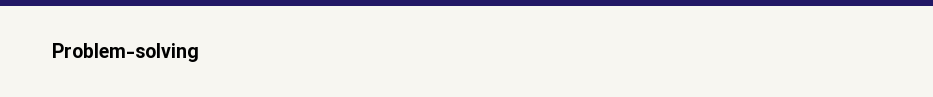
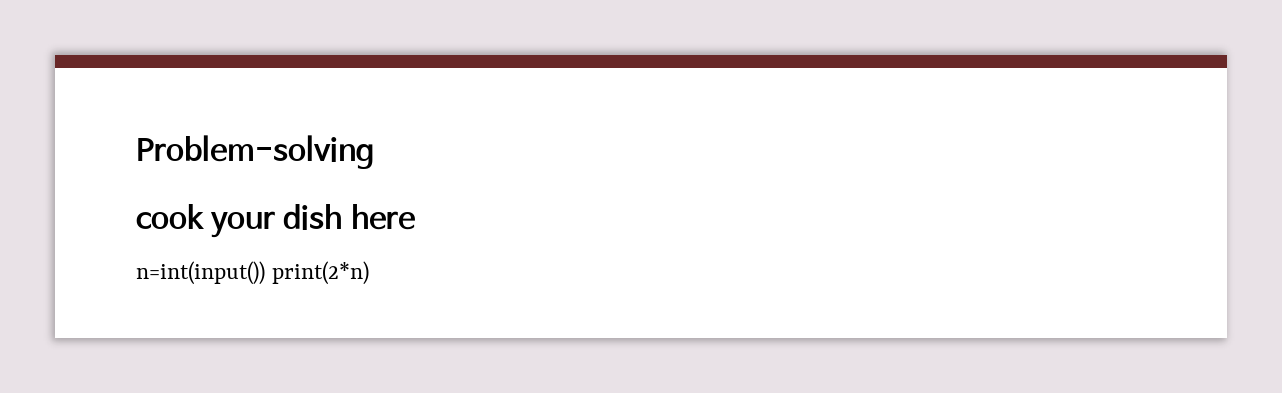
+ cook your dish here
+ n=int(input()) print(2*n)

